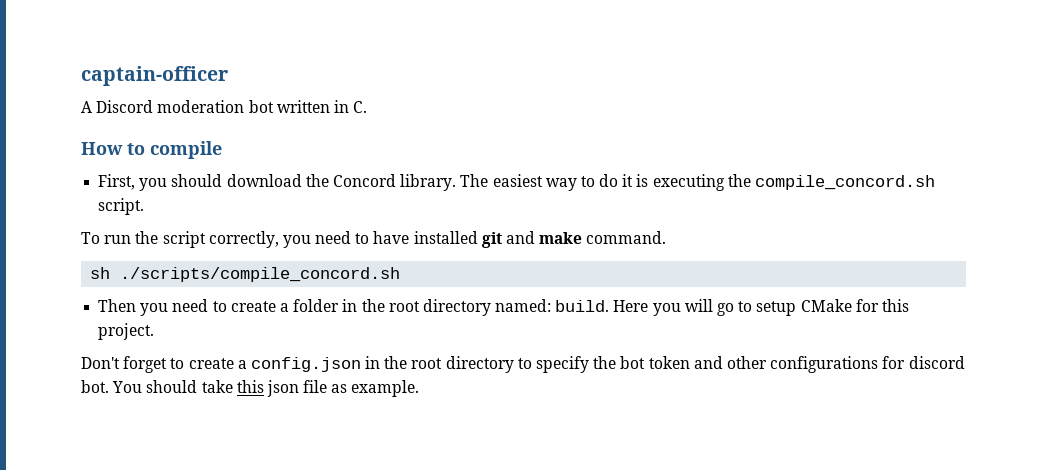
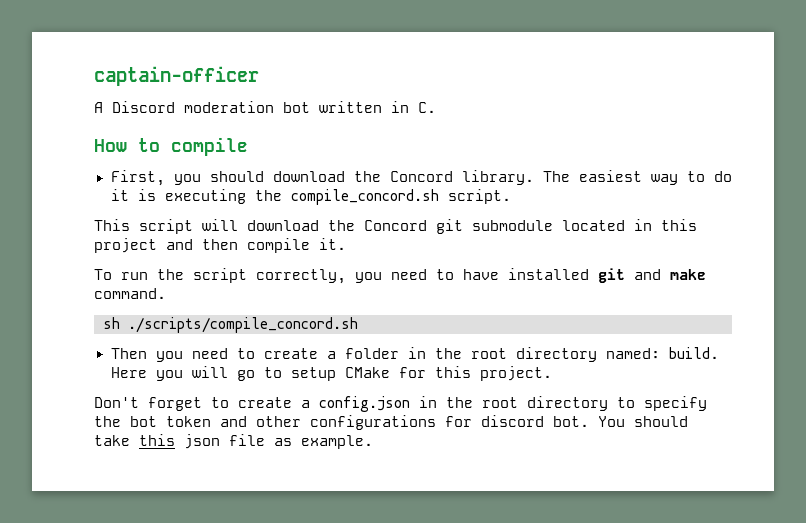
+ This script will download the Concord git submodule located in this project and then compile it.

